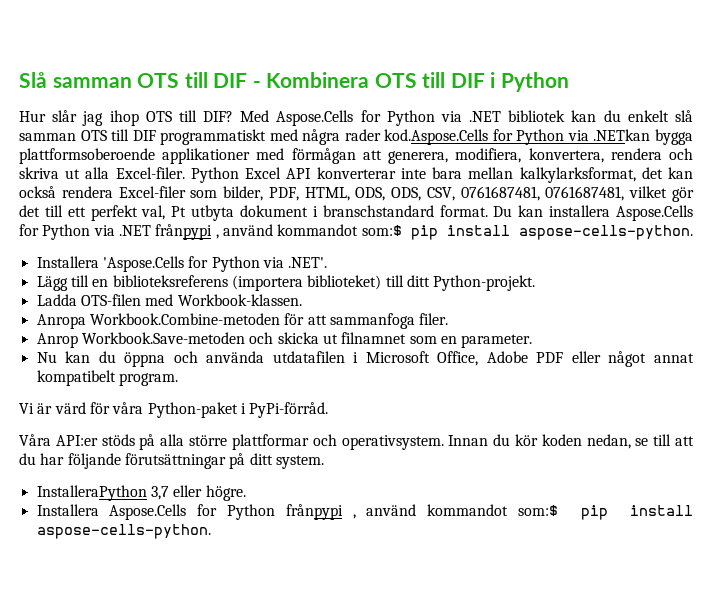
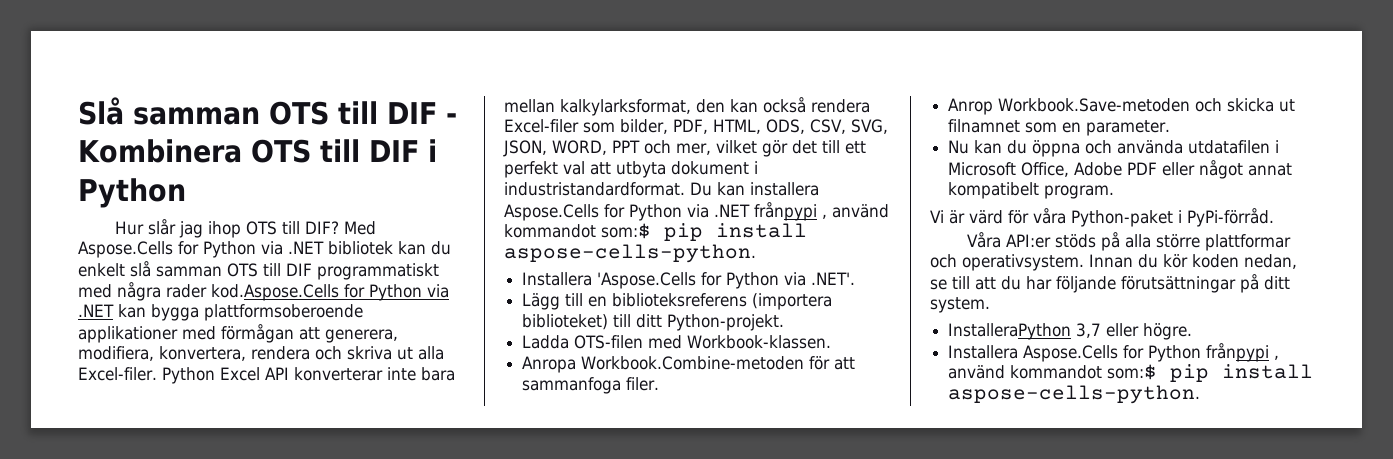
- Med Aspose.Cells for Python via .NET bibliotek kan du enkelt slå samman OTS till DIF programmatiskt med några rader kod.Aspose.Cells for Python via .NETkan bygga plattformsoberoende applikationer med förmågan att generera, modifiera, konvertera, rendera och skriva ut alla Excel-filer.
+ Med Aspose.Cells for Python via .NET bibliotek kan du enkelt slå samman OTS till DIF programmatiskt med några rader kod.Aspose.Cells for Python via .NET kan bygga plattformsoberoende applikationer med förmågan att generera, modifiera, konvertera, rendera och skriva ut alla Excel-filer.
- Python Excel API konverterar inte bara mellan kalkylarksformat, det kan också rendera Excel-filer som bilder, PDF, HTML, ODS, ODS, CSV, 0761687481, 0761687481, vilket gör det till ett perfekt val, Pt utbyta dokument i branschstandard format.
+ Python Excel API konverterar inte bara mellan kalkylarksformat, den kan också rendera Excel-filer som bilder, PDF, HTML, ODS, CSV, SVG, JSON, WORD, PPT och mer, vilket gör det till ett perfekt val att utbyta dokument i industristandardformat.

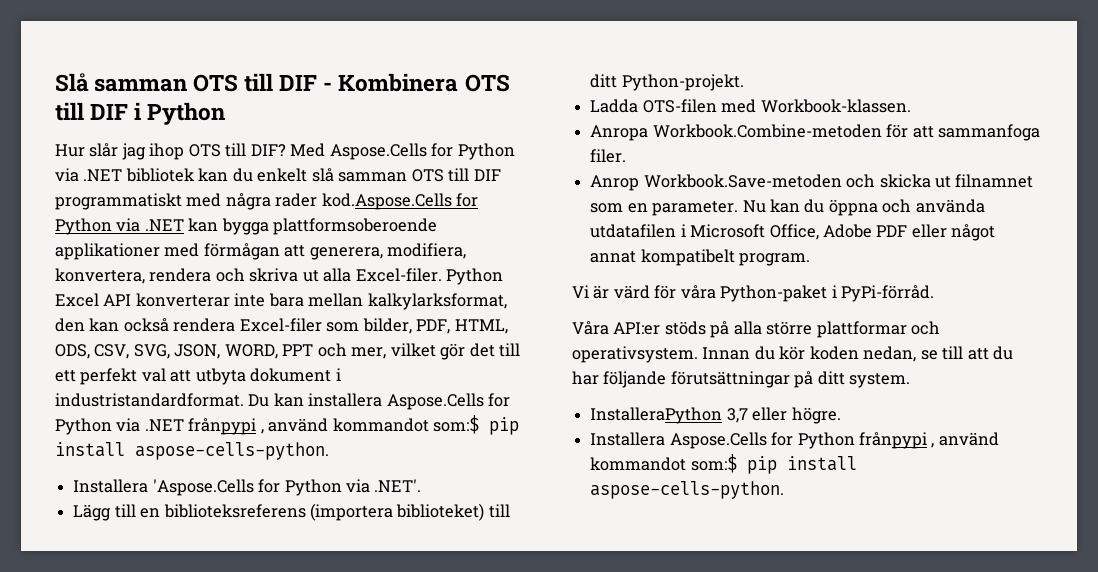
- Anrop Workbook.Save-metoden och skicka ut filnamnet som en parameter.
- Nu kan du öppna och använda utdatafilen i Microsoft Office, Adobe PDF eller något annat kompatibelt program.
+ Anrop Workbook.Save-metoden och skicka ut filnamnet som en parameter. Nu kan du öppna och använda utdatafilen i Microsoft Office, Adobe PDF eller något annat kompatibelt program.

